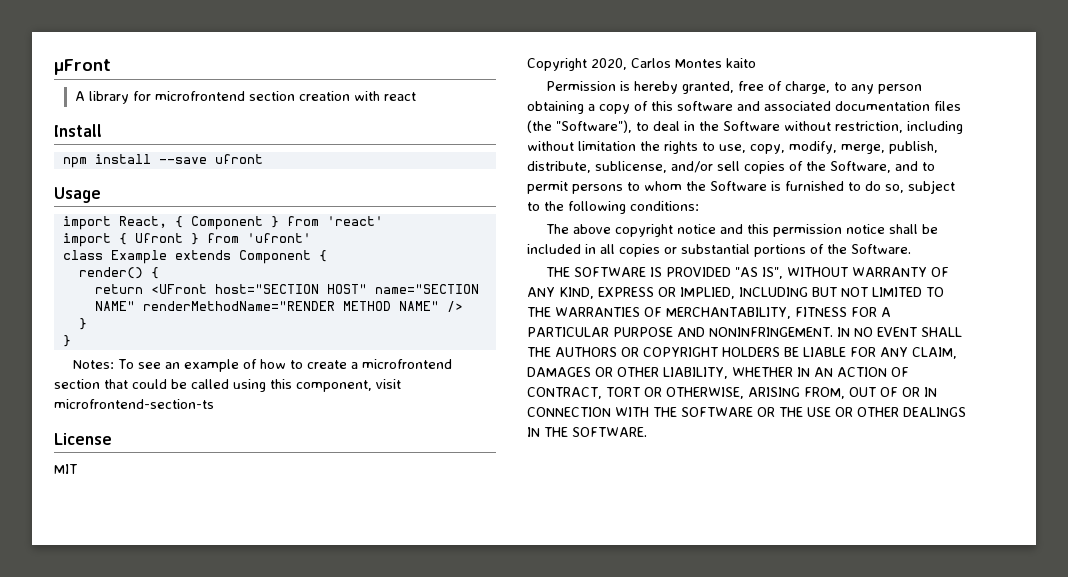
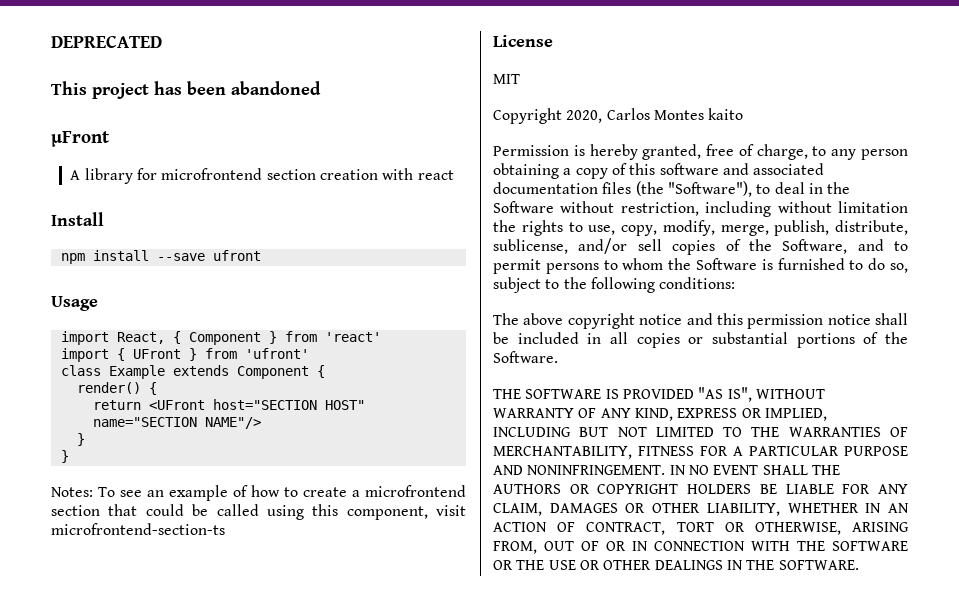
+ DEPRECATED
+ This project has been abandoned
- import { Ufront } from 'ufront'
+ import { UFront } from 'ufront'
- return <UFront host="SECTION HOST" name="SECTION NAME" renderMethodName="RENDER METHOD NAME" />
+ return <UFront host="SECTION HOST" name="SECTION NAME"/>

